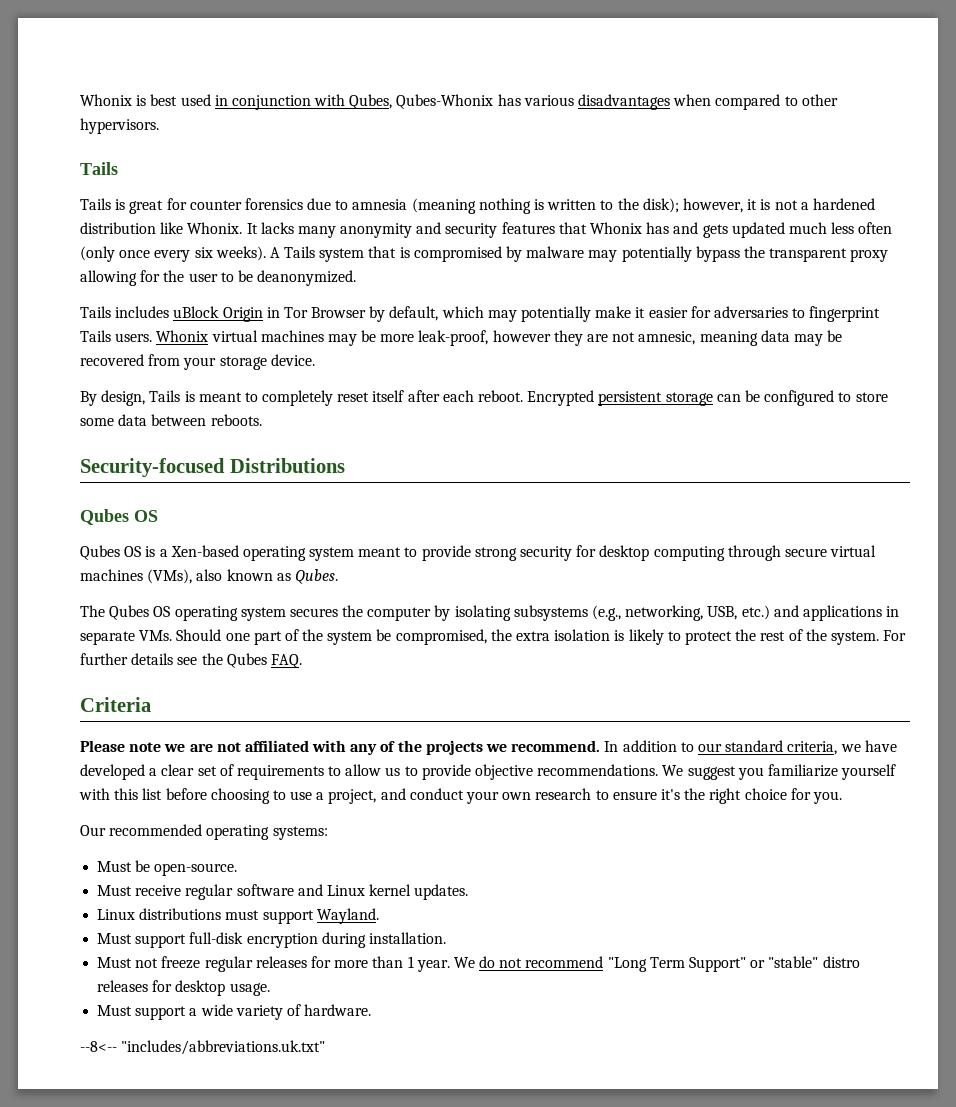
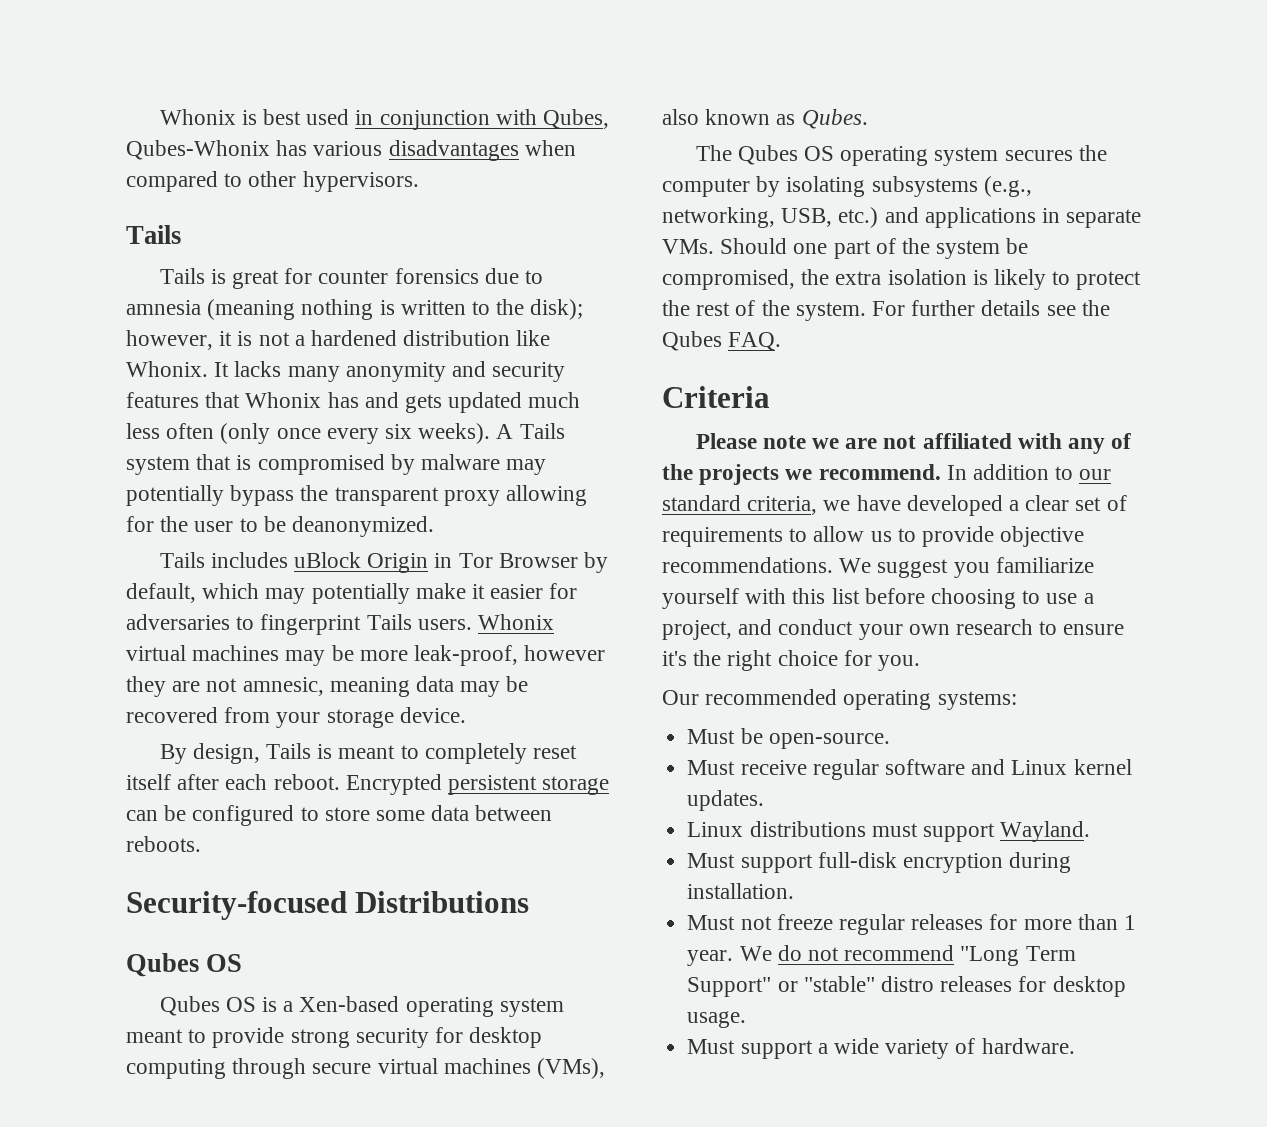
- --8<-- "includes/abbreviations.uk.txt"

